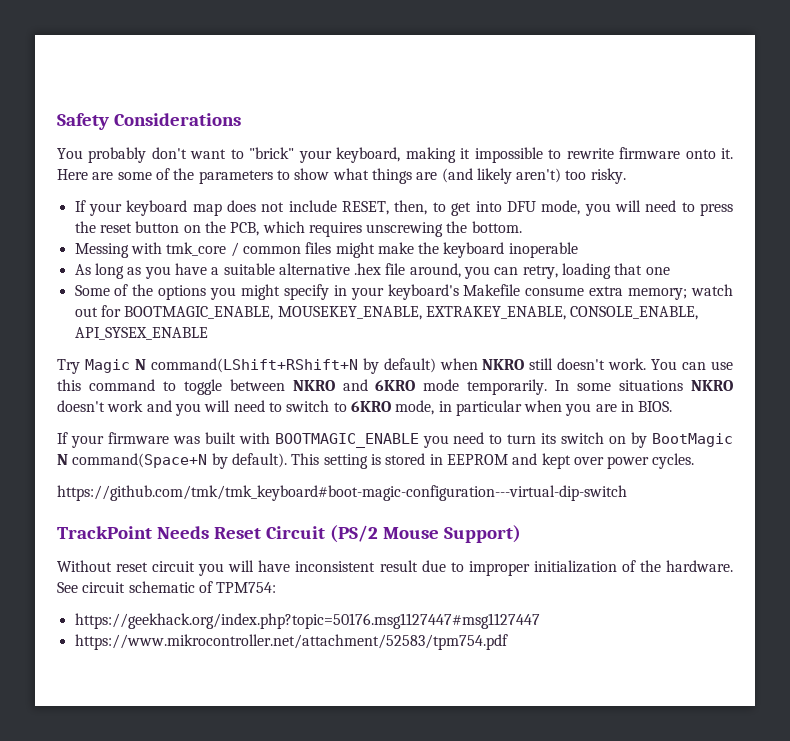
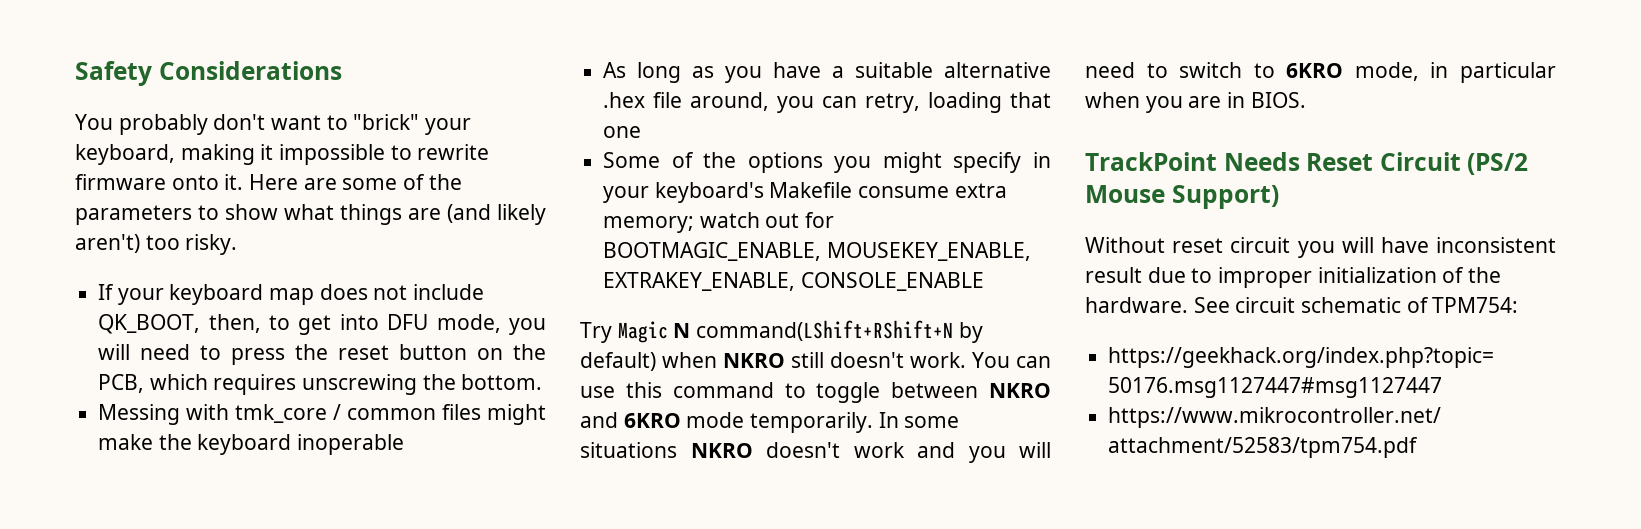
- If your keyboard map does not include RESET, then, to get into DFU mode, you will need to press the reset button on the PCB, which requires unscrewing the bottom.
+ If your keyboard map does not include QK_BOOT, then, to get into DFU mode, you will need to press the reset button on the PCB, which requires unscrewing the bottom.
- Some of the options you might specify in your keyboard's Makefile consume extra memory; watch out for BOOTMAGIC_ENABLE, MOUSEKEY_ENABLE, EXTRAKEY_ENABLE, CONSOLE_ENABLE, API_SYSEX_ENABLE
+ Some of the options you might specify in your keyboard's Makefile consume extra memory; watch out for BOOTMAGIC_ENABLE, MOUSEKEY_ENABLE, EXTRAKEY_ENABLE, CONSOLE_ENABLE
- If your firmware was built with BOOTMAGIC_ENABLE you need to turn its switch on by BootMagic N command(Space+N by default). This setting is stored in EEPROM and kept over power cycles.
- https://github.com/tmk/tmk_keyboard#boot-magic-configuration---virtual-dip-switch

